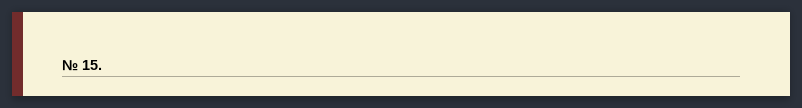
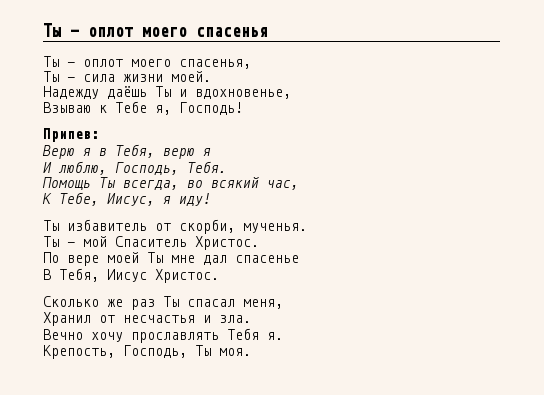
- № 15.
+ Ты — оплот моего спасенья
+ Ты — оплот моего спасенья,
+ Ты — сила жизни моей.
+ Надежду даёшь Ты и вдохновенье,
+ Взываю к Тебе я, Господь!
+ Припев:
+ Верю я в Тебя, верю я
+ И люблю, Господь, Тебя.
+ Помощь Ты всегда, во всякий час,
+ К Тебе, Иисус, я иду!
+ Ты избавитель от скорби, мученья.
+ Ты — мой Спаситель Христос.
+ По вере моей Ты мне дал спасенье
+ В Тебя, Иисус Христос.
+ Сколько же раз Ты спасал меня,
+ Хранил от несчастья и зла.
+ Вечно хочу прославлять Тебя я.
+ Крепость, Господь, Ты моя.

